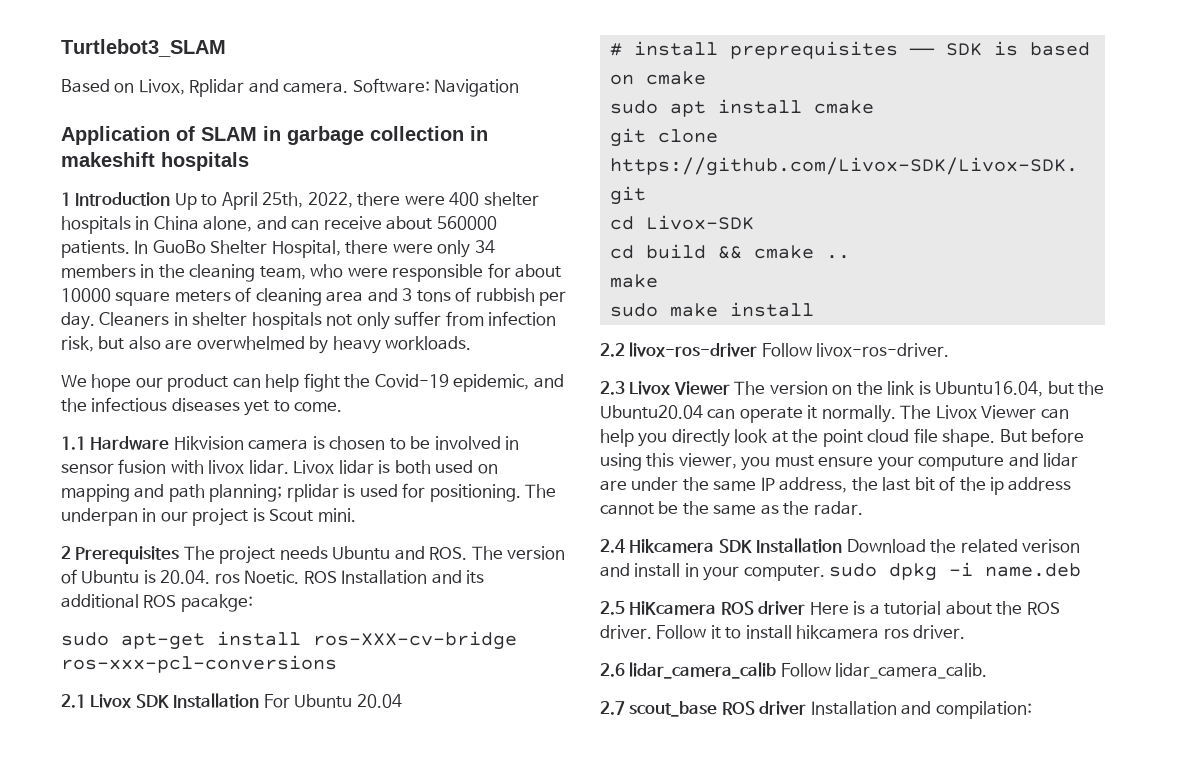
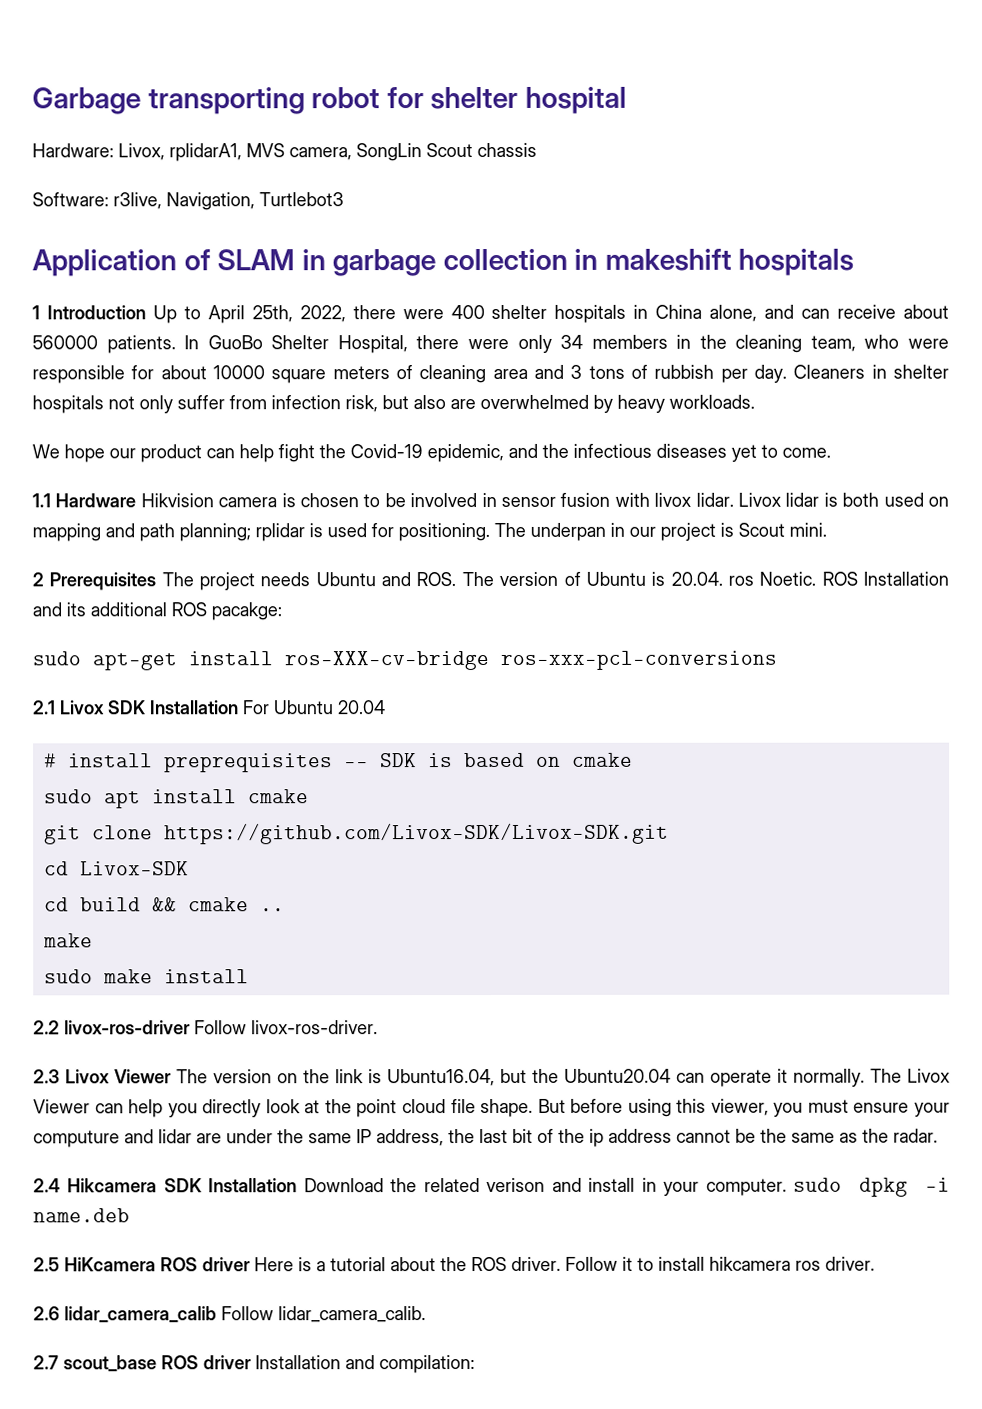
- Turtlebot3_SLAM
- Based on Livox, Rplidar and camera. Software: Navigation
+ Garbage transporting robot for shelter hospital
+ Hardware: Livox, rplidarA1, MVS camera, SongLin Scout chassis
+ Software: r3live, Navigation, Turtlebot3

